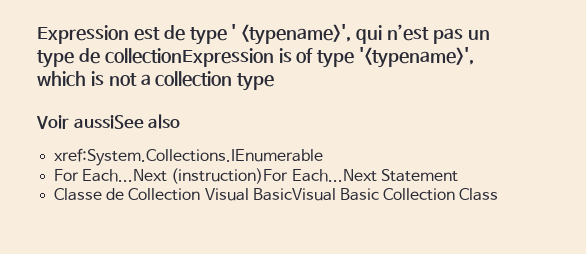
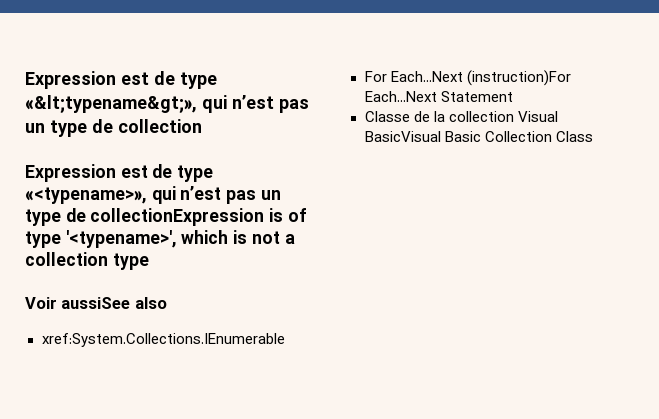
- Expression est de type ' <typename>', qui n’est pas un type de collectionExpression is of type '<typename>', which is not a collection type
+ Expression est de type «&lt;typename&gt;», qui n’est pas un type de collection
+ Expression est de type «<typename>», qui n’est pas un type de collectionExpression is of type '<typename>', which is not a collection type
- Classe de Collection Visual BasicVisual Basic Collection Class
+ Classe de la collection Visual BasicVisual Basic Collection Class

